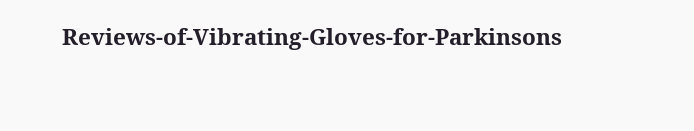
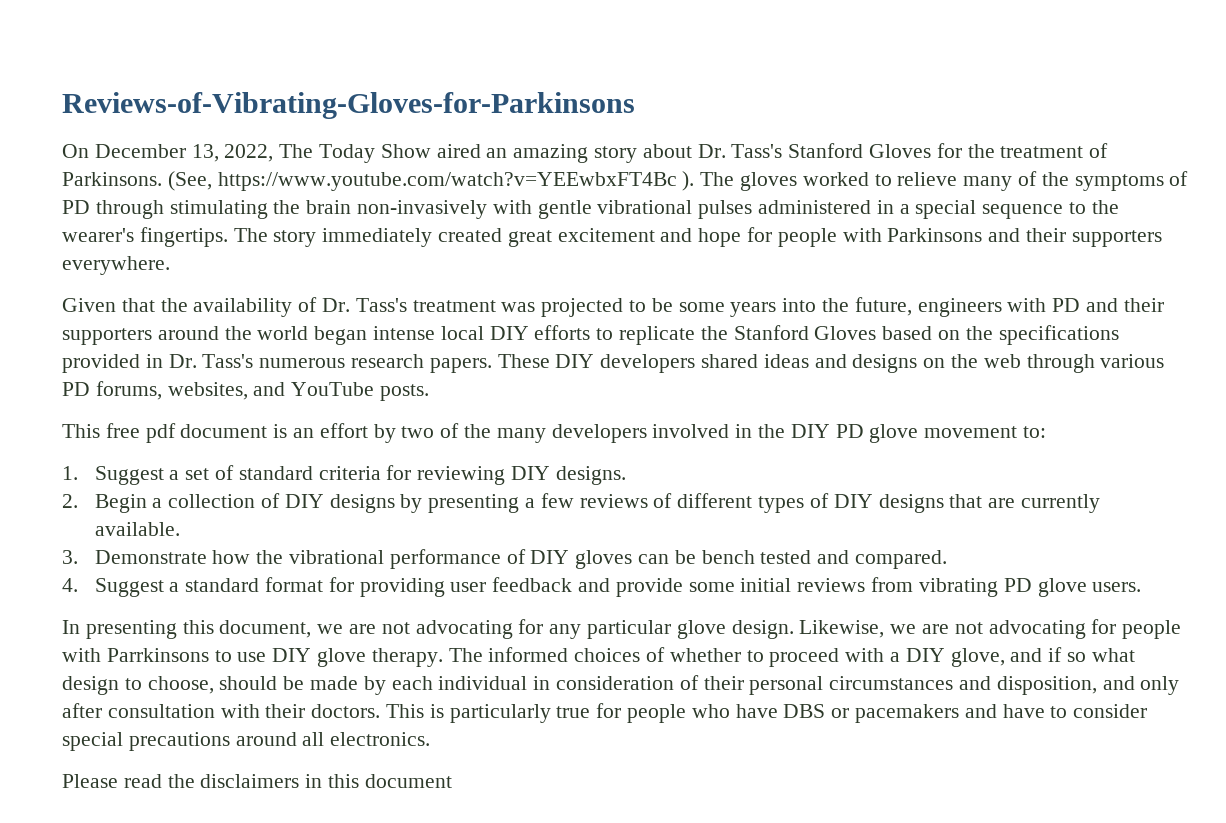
+ On December 13, 2022, The Today Show aired an amazing story about Dr. Tass's Stanford Gloves for the treatment of Parkinsons. (See, https://www.youtube.com/watch?v=YEEwbxFT4Bc ). The gloves worked to relieve many of the symptoms of PD through stimulating the brain non-invasively with gentle vibrational pulses administered in a special sequence to the wearer's fingertips. The story immediately created great excitement and hope for people with Parkinsons and their supporters everywhere.
+ Given that the availability of Dr. Tass's treatment was projected to be some years into the future, engineers with PD and their supporters around the world began intense local DIY efforts to replicate the Stanford Gloves based on the specifications provided in Dr. Tass's numerous research papers. These DIY developers shared ideas and designs on the web through various PD forums, websites, and YouTube posts.
+ This free pdf document is an effort by two of the many developers involved in the DIY PD glove movement to:
+ 1. Suggest a set of standard criteria for reviewing DIY designs.
+ 2. Begin a collection of DIY designs by presenting a few reviews of different types of DIY designs that are currently available.
+ 3. Demonstrate how the vibrational performance of DIY gloves can be bench tested and compared.
+ 4. Suggest a standard format for providing user feedback and provide some initial reviews from vibrating PD glove users.
+ In presenting this document, we are not advocating for any particular glove design. Likewise, we are not advocating for people with Parrkinsons to use DIY glove therapy. The informed choices of whether to proceed with a DIY glove, and if so what design to choose, should be made by each individual in consideration of their personal circumstances and disposition, and only after consultation with their doctors. This is particularly true for people who have DBS or pacemakers and have to consider special precautions around all electronics.
+ Please read the disclaimers in this document

